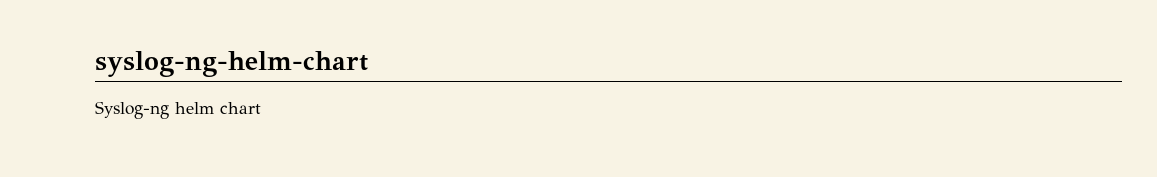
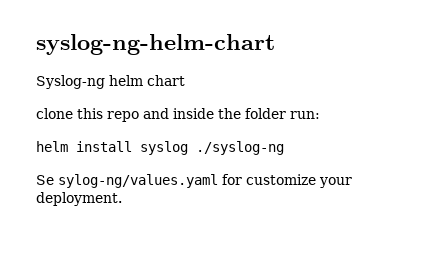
+ clone this repo and inside the folder run:
+ helm install syslog ./syslog-ng
+ Se sylog-ng/values.yaml for customize your deployment.

